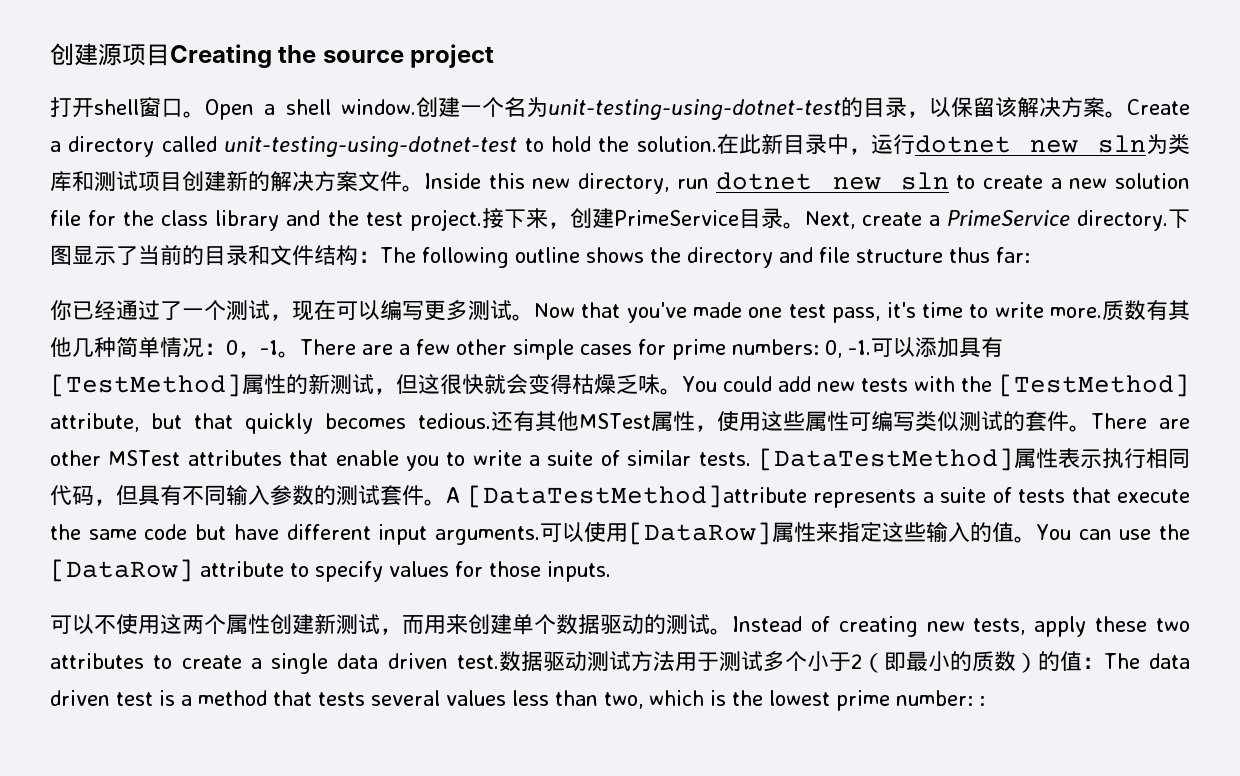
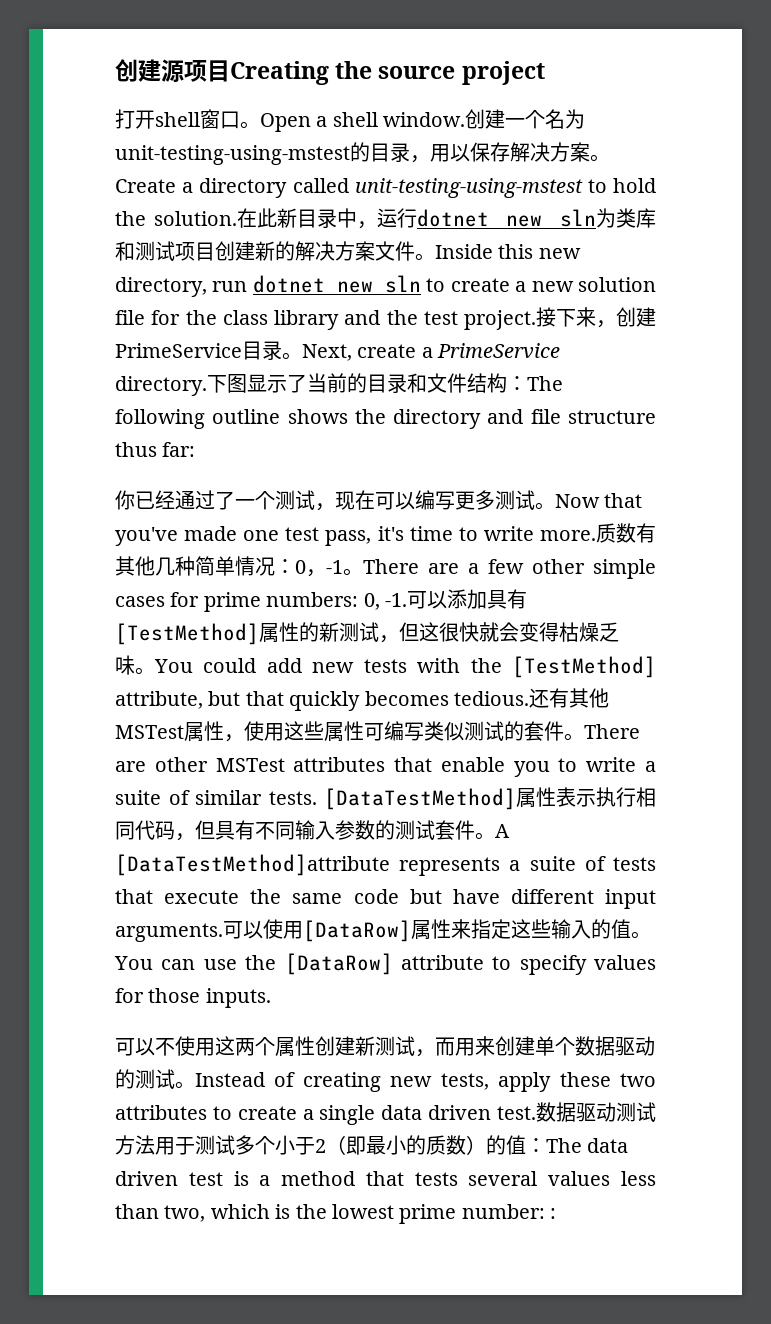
- 创建一个名为unit-testing-using-dotnet-test的目录，以保留该解决方案。
+ 创建一个名为unit-testing-using-mstest的目录，用以保存解决方案。
- Create a directory called unit-testing-using-dotnet-test to hold the solution.
+ Create a directory called unit-testing-using-mstest to hold the solution.

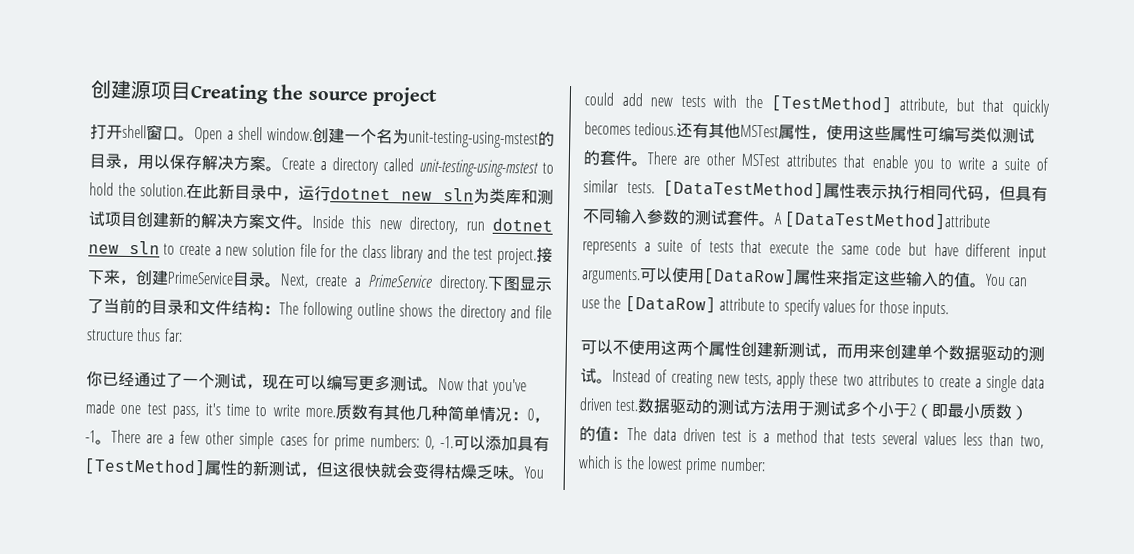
- 数据驱动测试方法用于测试多个小于2（即最小的质数）的值：The data driven test is a method that tests several values less than two, which is the lowest prime number: :
+ 数据驱动的测试方法用于测试多个小于2（即最小质数）的值：The data driven test is a method that tests several values less than two, which is the lowest prime number:

